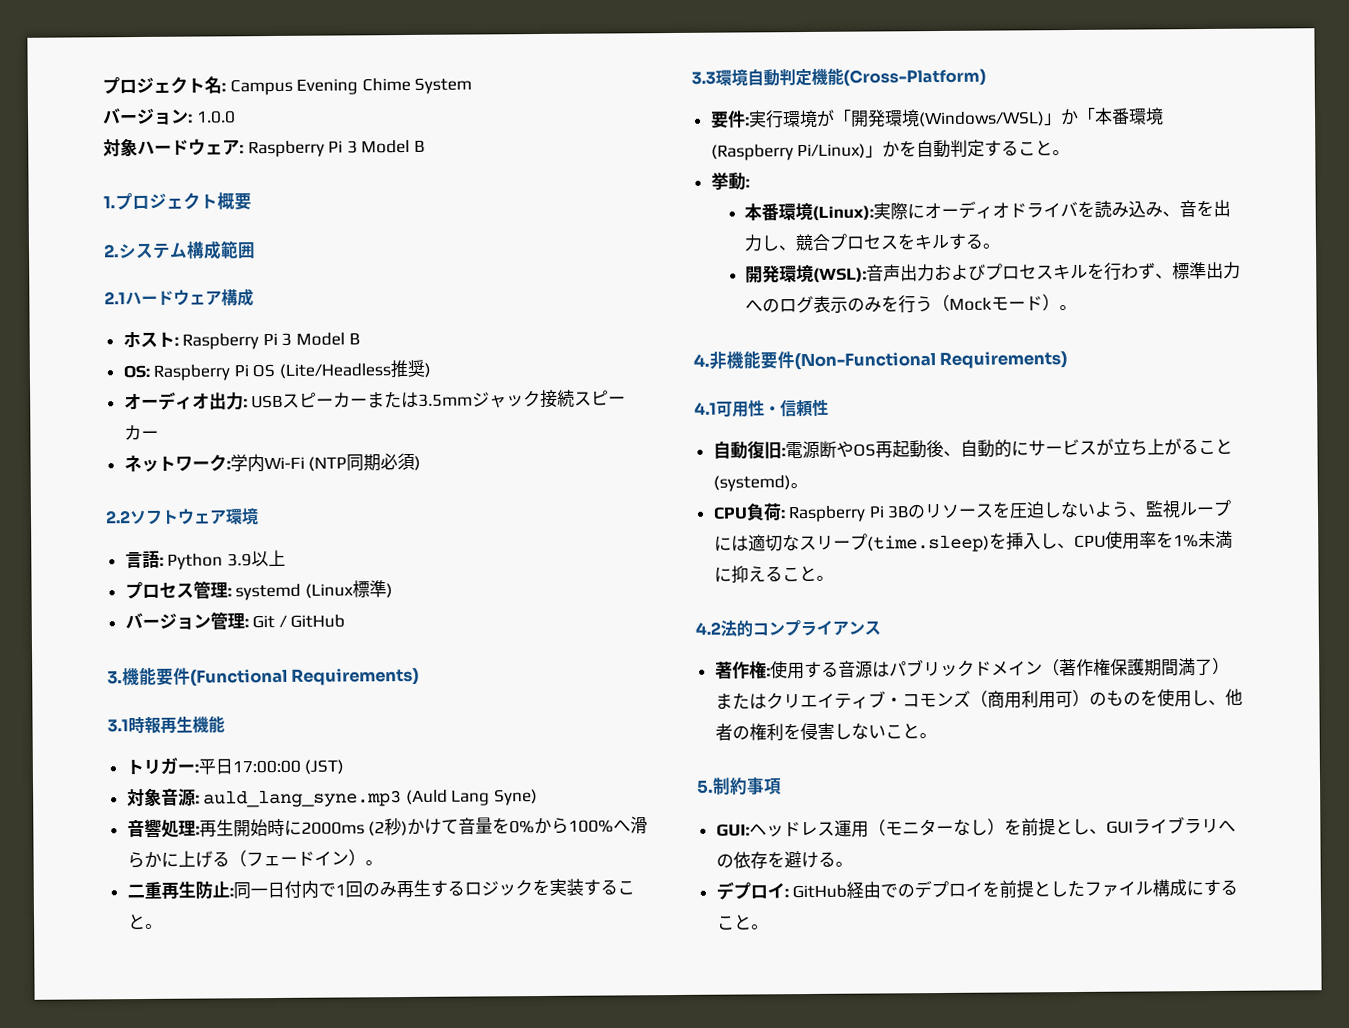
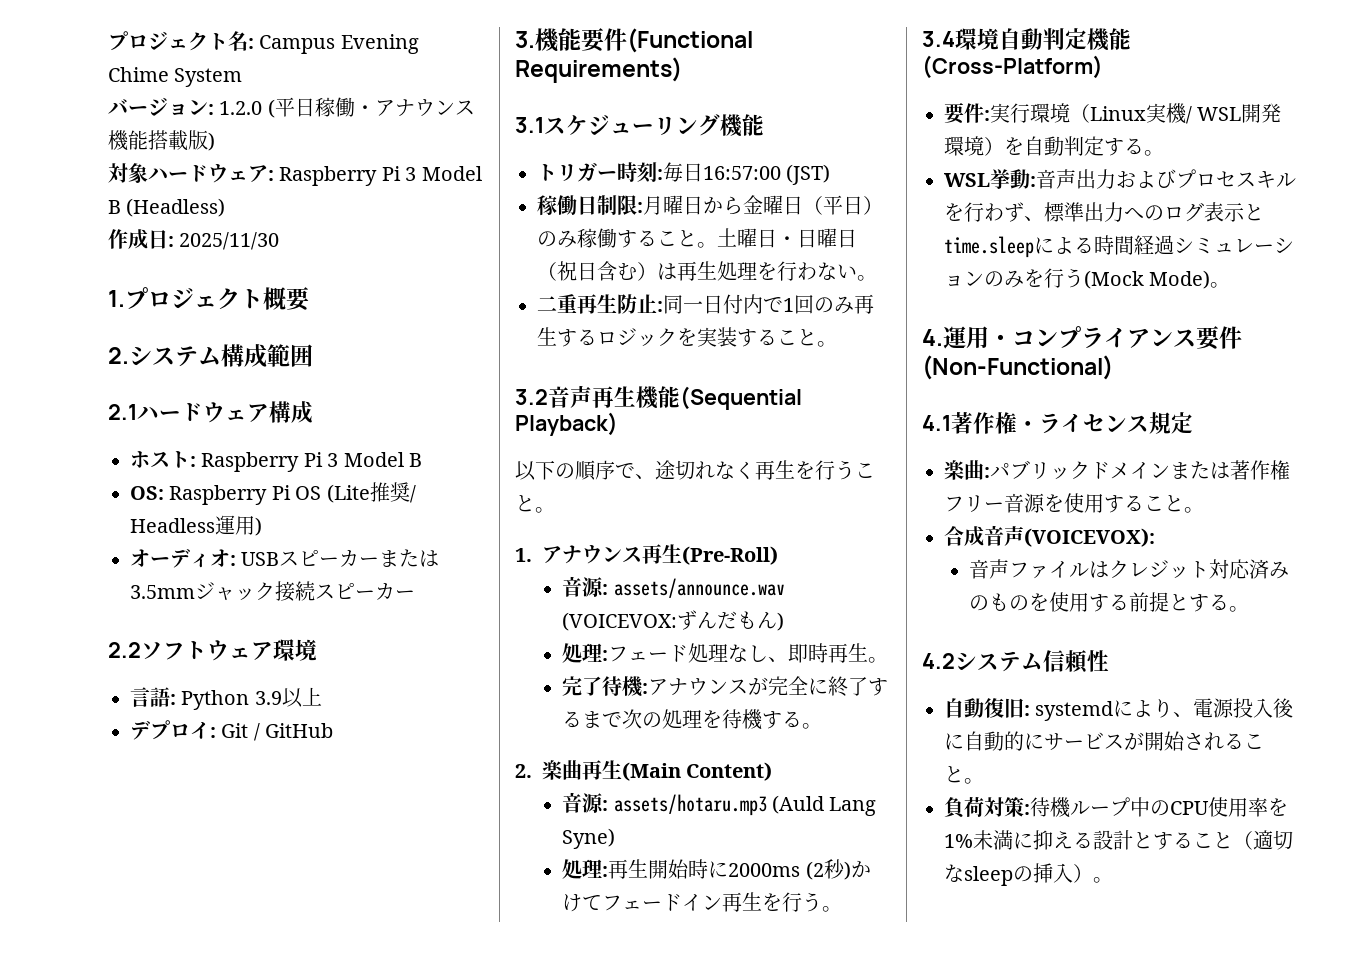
- バージョン: 1.0.0
+ バージョン: 1.2.0 (平日稼働・アナウンス機能搭載版)
- 対象ハードウェア: Raspberry Pi 3 Model B
+ 対象ハードウェア: Raspberry Pi 3 Model B (Headless)
+ 作成日: 2025/11/30
- OS: Raspberry Pi OS (Lite/Headless推奨)
+ OS: Raspberry Pi OS (Lite推奨/ Headless運用)
- オーディオ出力: USBスピーカーまたは3.5mmジャック接続スピーカー
+ オーディオ: USBスピーカーまたは3.5mmジャック接続スピーカー
- ネットワーク:学内Wi-Fi (NTP同期必須)
- プロセス管理: systemd (Linux標準)
- バージョン管理: Git / GitHub
+ デプロイ: Git / GitHub
- 3.1時報再生機能
+ 3.1スケジューリング機能
- トリガー:平日17:00:00 (JST)
- 対象音源: auld_lang_syne.mp3 (Auld Lang Syne)
- 音響処理:再生開始時に2000ms (2秒)かけて音量を0%から100%へ滑らかに上げる（フェードイン）。
+ トリガー時刻:毎日16:57:00 (JST)
+ 稼働日制限:月曜日から金曜日（平日）のみ稼働すること。土曜日・日曜日（祝日含む）は再生処理を行わない。
- 3.3環境自動判定機能(Cross-Platform)
+ 3.2音声再生機能(Sequential Playback)
+ 以下の順序で、途切れなく再生を行うこと。
+ 1.アナウンス再生(Pre-Roll)
+ 音源: assets/announce.wav (VOICEVOX:ずんだもん)
+ 処理:フェード処理なし、即時再生。
+ 完了待機:アナウンスが完全に終了するまで次の処理を待機する。
+ 2.楽曲再生(Main Content)
+ 音源: assets/hotaru.mp3 (Auld Lang Syne)
+ 処理:再生開始時に2000ms (2秒)かけてフェードイン再生を行う。
+ 3.4環境自動判定機能(Cross-Platform)
- 要件:実行環境が「開発環境(Windows/WSL)」か「本番環境(Raspberry Pi/Linux)」かを自動判定すること。
- 挙動:
- 本番環境(Linux):実際にオーディオドライバを読み込み、音を出力し、競合プロセスをキルする。
- 開発環境(WSL):音声出力およびプロセスキルを行わず、標準出力へのログ表示のみを行う（Mockモード）。
- 4.非機能要件(Non-Functional Requirements)
- 4.1可用性・信頼性
+ 要件:実行環境（Linux実機/ WSL開発環境）を自動判定する。
+ WSL挙動:音声出力およびプロセスキルを行わず、標準出力へのログ表示とtime.sleepによる時間経過シミュレーションのみを行う(Mock Mode)。
+ 4.運用・コンプライアンス要件(Non-Functional)
+ 4.1著作権・ライセンス規定
+ 楽曲:パブリックドメインまたは著作権フリー音源を使用すること。
+ 合成音声(VOICEVOX):
+ 音声ファイルはクレジット対応済みのものを使用する前提とする。
+ 4.2システム信頼性
- 自動復旧:電源断やOS再起動後、自動的にサービスが立ち上がること(systemd)。
- CPU負荷: Raspberry Pi 3Bのリソースを圧迫しないよう、監視ループには適切なスリープ(time.sleep)を挿入し、CPU使用率を1%未満に抑えること。
- 4.2法的コンプライアンス
- 著作権:使用する音源はパブリックドメイン（著作権保護期間満了）またはクリエイティブ・コモンズ（商用利用可）のものを使用し、他者の権利を侵害しないこと。
- 5.制約事項
- GUI:ヘッドレス運用（モニターなし）を前提とし、GUIライブラリへの依存を避ける。
- デプロイ: GitHub経由でのデプロイを前提としたファイル構成にすること。
+ 自動復旧: systemdにより、電源投入後に自動的にサービスが開始されること。
+ 負荷対策:待機ループ中のCPU使用率を1%未満に抑える設計とすること（適切なsleepの挿入）。

